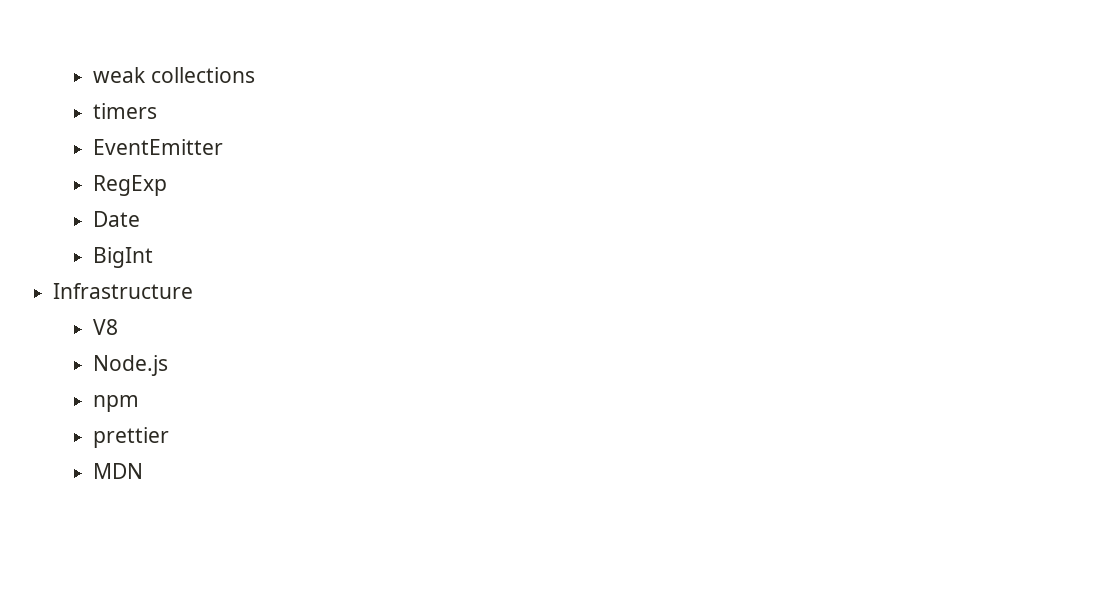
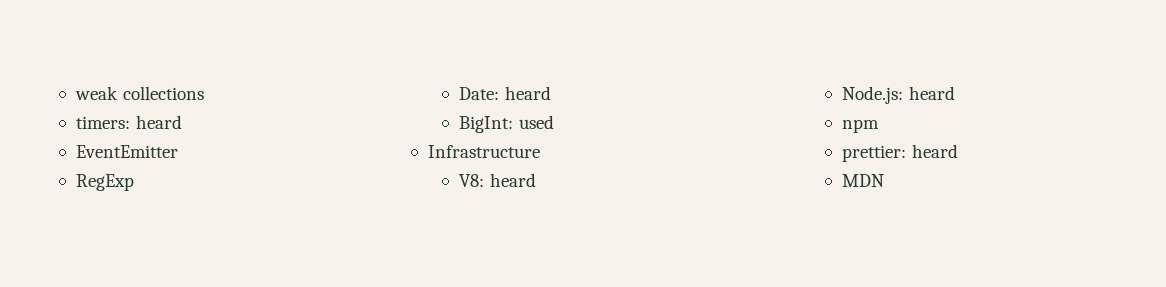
- timers
+ timers: heard
- Date
- BigInt
+ Date: heard
+ BigInt: used
  Infrastructure
- V8
- Node.js
+ V8: heard
+ Node.js: heard
- prettier
+ prettier: heard

